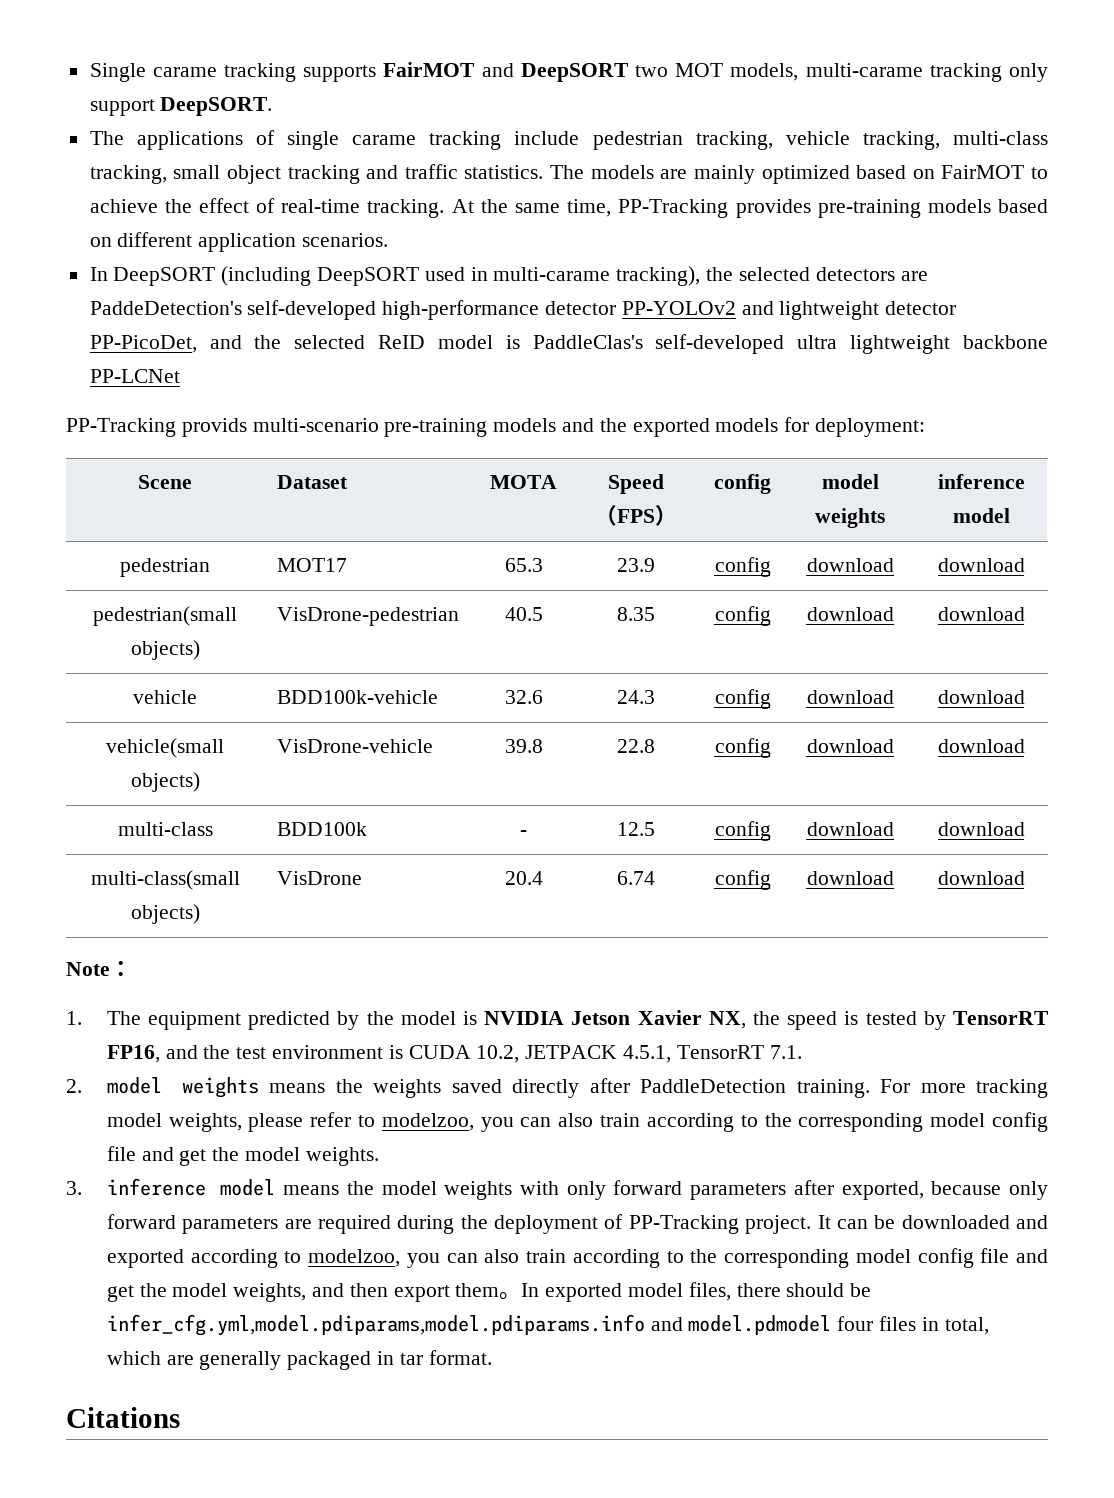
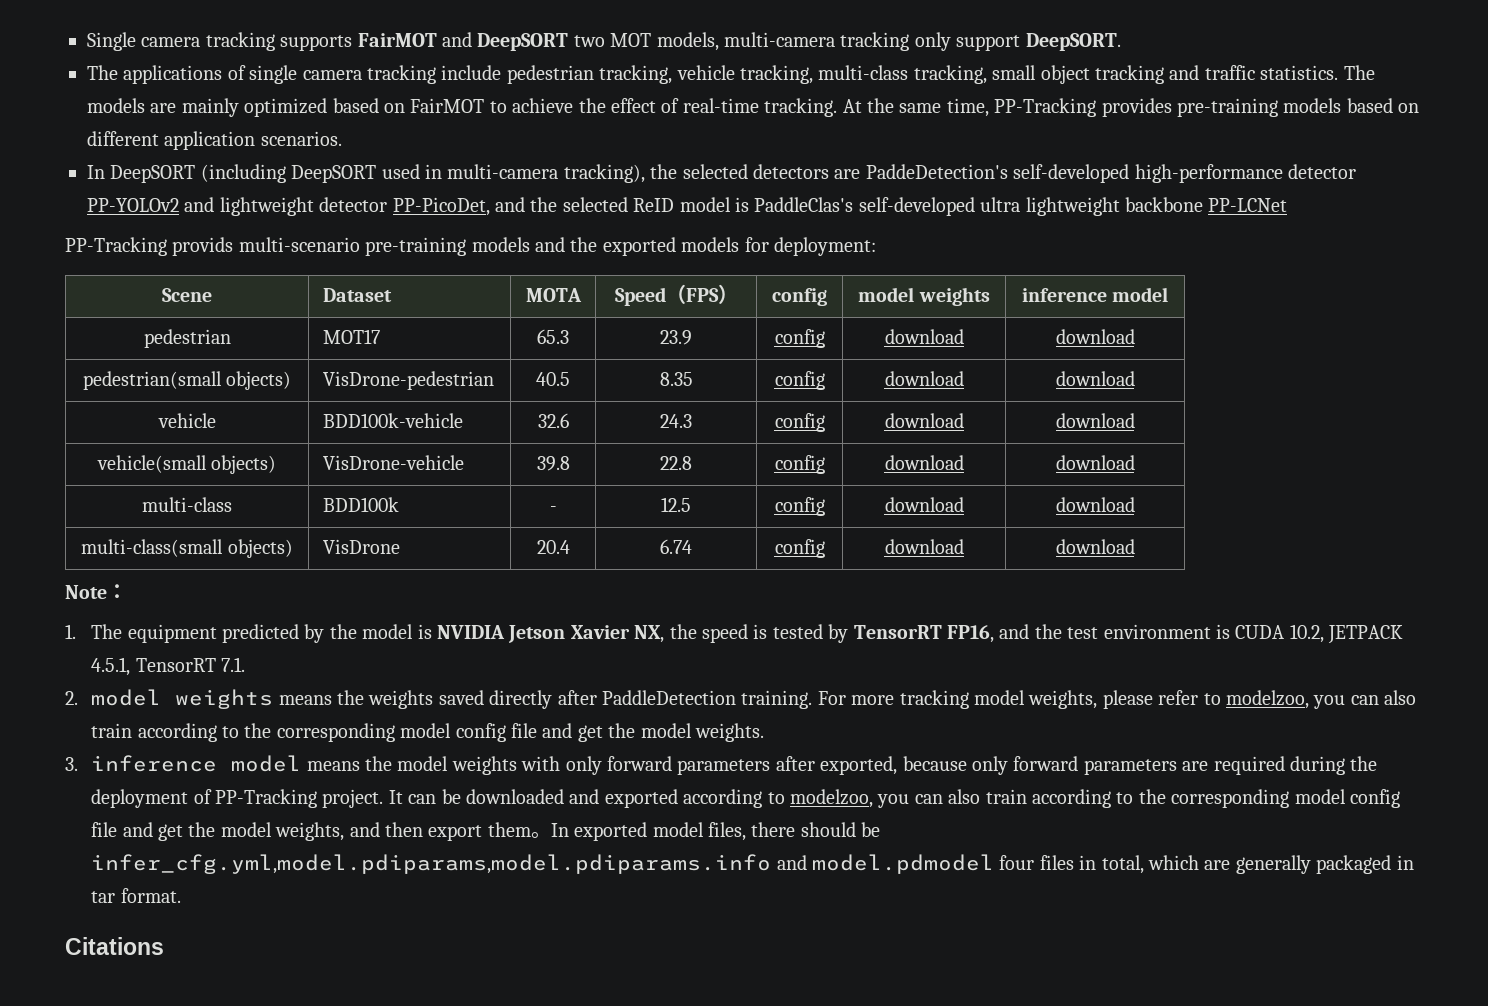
- Single carame tracking supports FairMOT and DeepSORT two MOT models, multi-carame tracking only support DeepSORT.
+ Single camera tracking supports FairMOT and DeepSORT two MOT models, multi-camera tracking only support DeepSORT.
- The applications of single carame tracking include pedestrian tracking, vehicle tracking, multi-class tracking, small object tracking and traffic statistics.
+ The applications of single camera tracking include pedestrian tracking, vehicle tracking, multi-class tracking, small object tracking and traffic statistics.
- In DeepSORT (including DeepSORT used in multi-carame tracking), the selected detectors are PaddeDetection's self-developed high-performance detector PP-YOLOv2 and lightweight detector PP-PicoDet, and the selected ReID model is PaddleClas's self-developed ultra lightweight backbone PP-LCNet
+ In DeepSORT (including DeepSORT used in multi-camera tracking), the selected detectors are PaddeDetection's self-developed high-performance detector PP-YOLOv2 and lightweight detector PP-PicoDet, and the selected ReID model is PaddleClas's self-developed ultra lightweight backbone PP-LCNet

